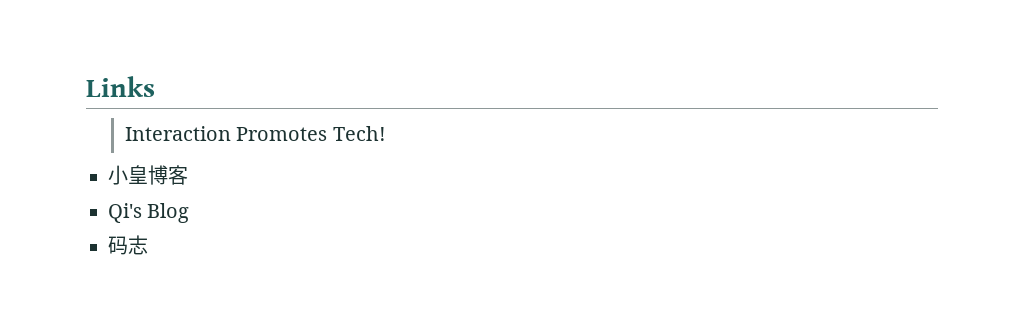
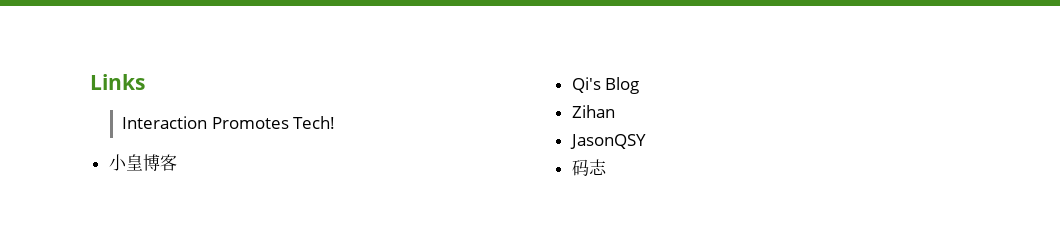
+ Zihan
+ JasonQSY

